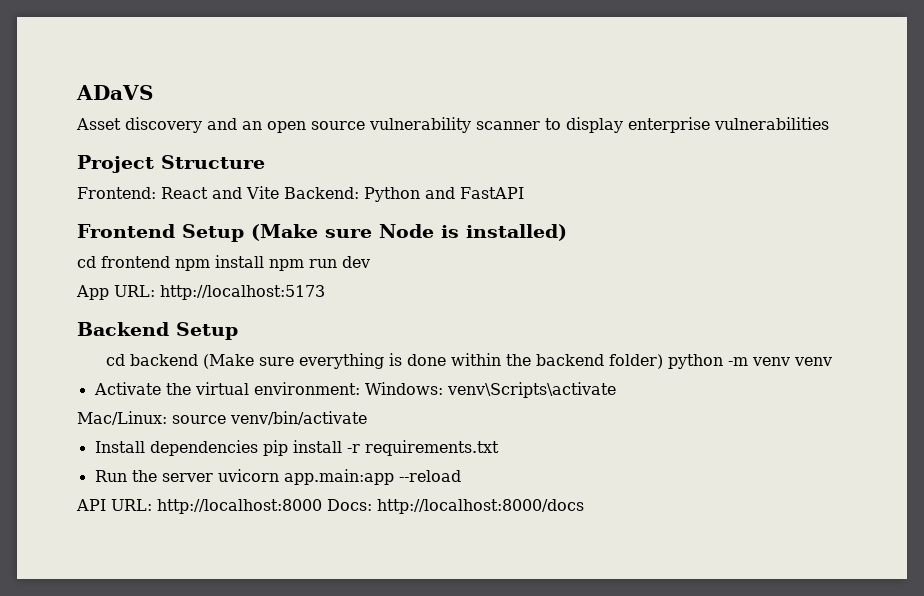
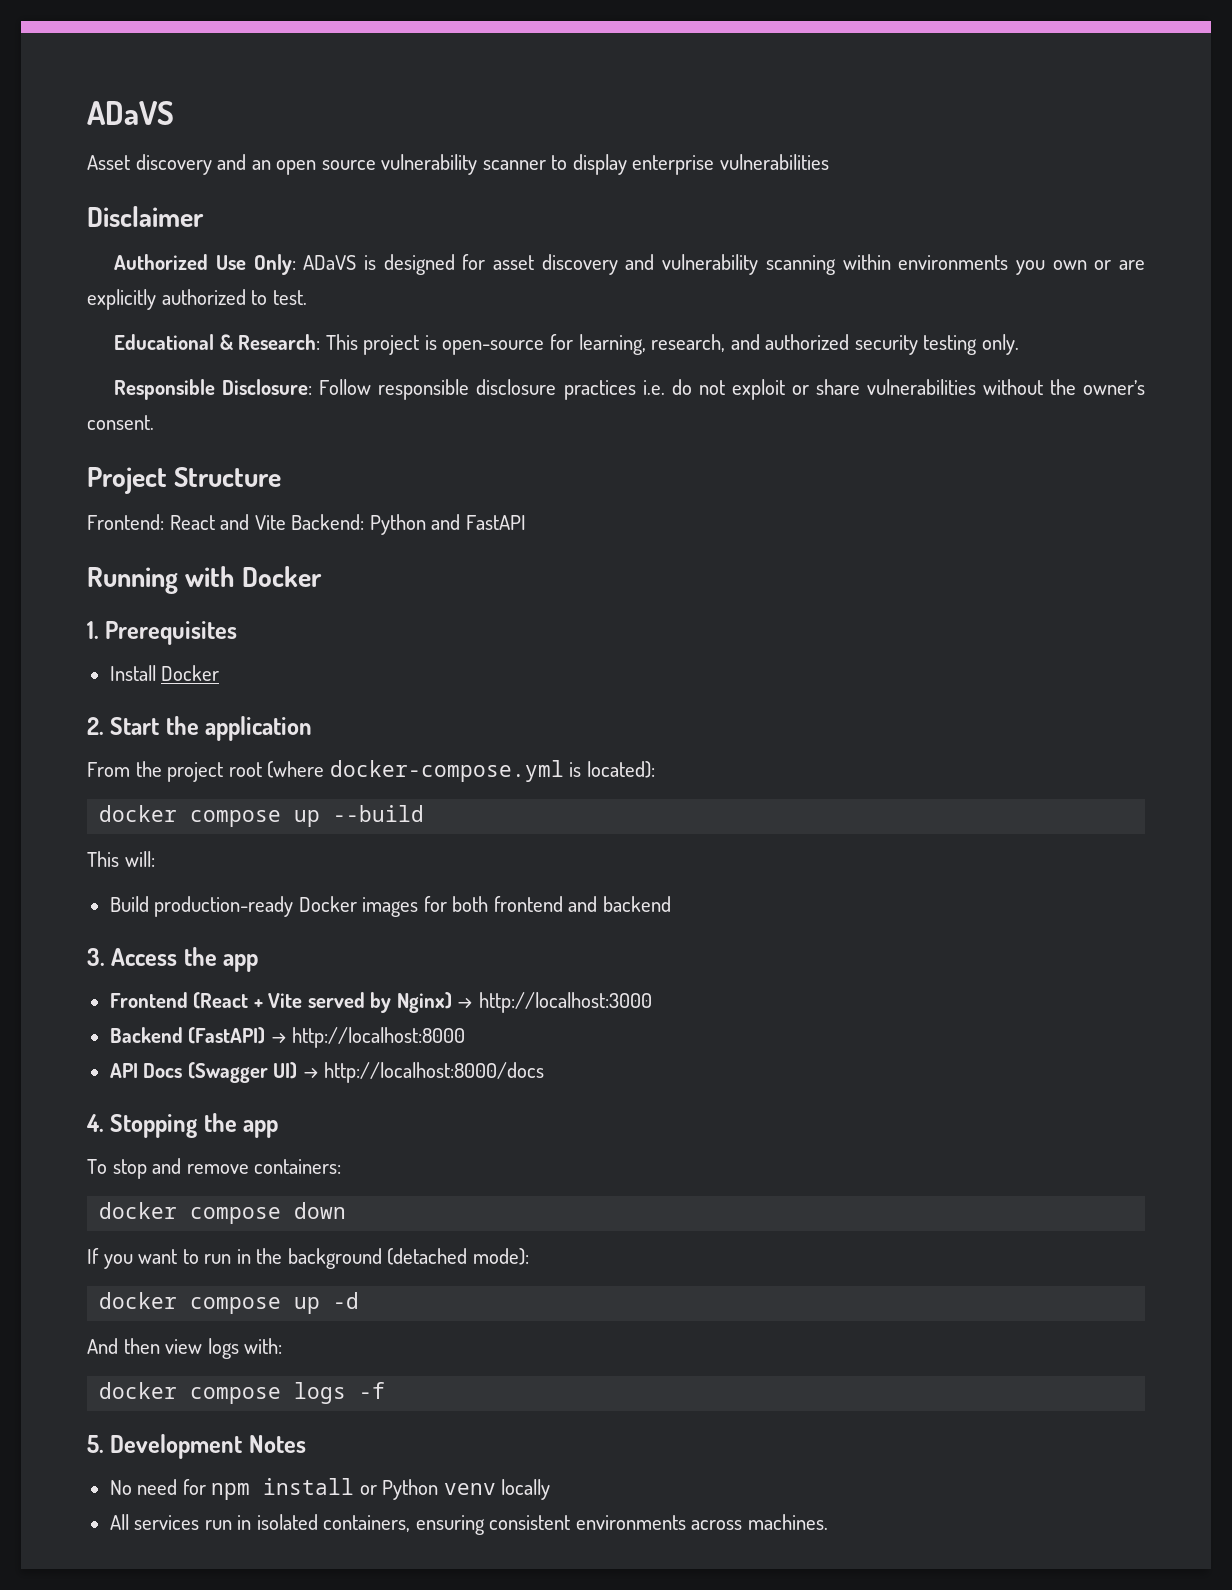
+ Disclaimer
+ Authorized Use Only: ADaVS is designed for asset discovery and vulnerability scanning within environments you own or are explicitly authorized to test.
+ Educational & Research: This project is open-source for learning, research, and authorized security testing only.
+ Responsible Disclosure: Follow responsible disclosure practices i.e. do not exploit or share vulnerabilities without the owner’s consent.
- Frontend Setup (Make sure Node is installed)
- cd frontend npm install npm run dev
- App URL: http://localhost:5173
- Backend Setup
- cd backend (Make sure everything is done within the backend folder) python -m venv venv
- Activate the virtual environment: Windows: venv\Scripts\activate
- Mac/Linux: source venv/bin/activate
- Install dependencies pip install -r requirements.txt
- Run the server uvicorn app.main:app --reload
- API URL: http://localhost:8000 Docs: http://localhost:8000/docs
+ Running with Docker
+ 1. Prerequisites
+ Install Docker
+ 2. Start the application
+ From the project root (where docker-compose.yml is located):
+ docker compose up --build
+ This will:
+ Build production-ready Docker images for both frontend and backend
+ 3. Access the app
+ Frontend (React + Vite served by Nginx) → http://localhost:3000
+ Backend (FastAPI) → http://localhost:8000
+ API Docs (Swagger UI) → http://localhost:8000/docs
+ 4. Stopping the app
+ To stop and remove containers:
+ docker compose down
+ If you want to run in the background (detached mode):
+ docker compose up -d
+ And then view logs with:
+ docker compose logs -f
+ 5. Development Notes
+ No need for npm install or Python venv locally
+ All services run in isolated containers, ensuring consistent environments across machines.

